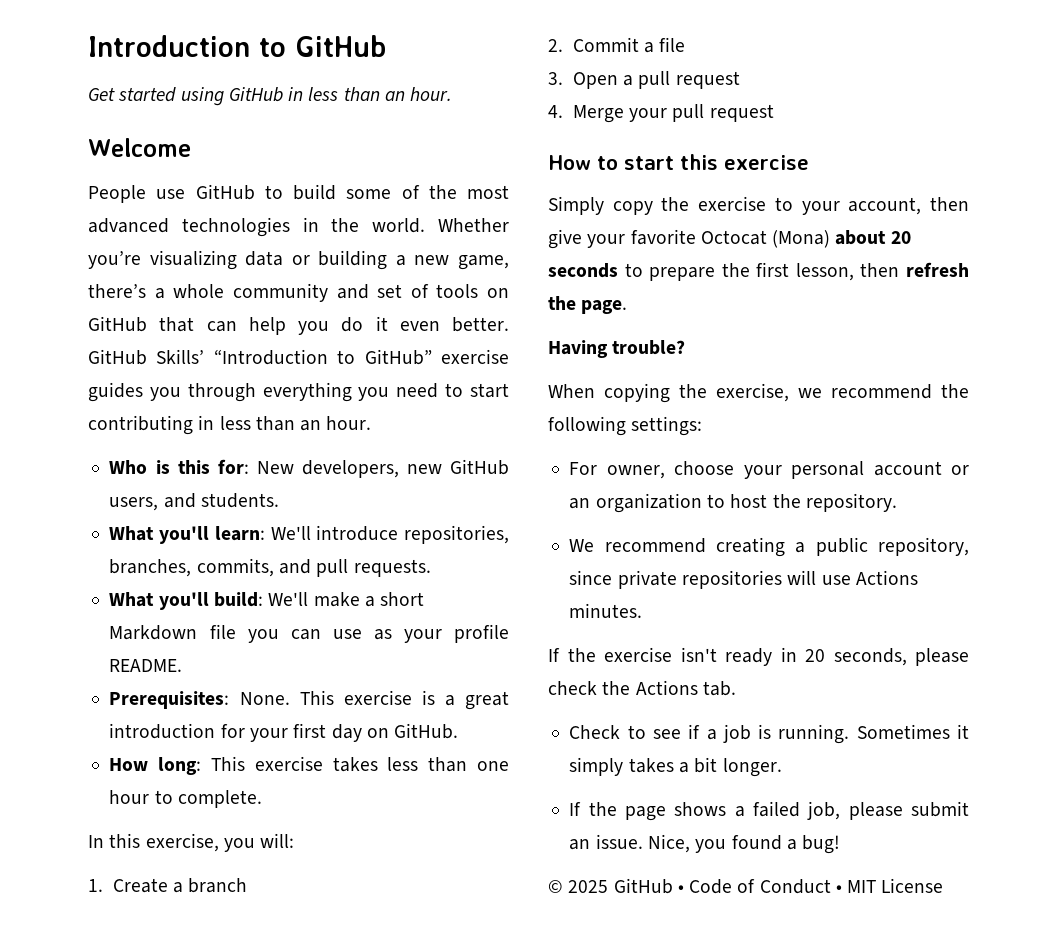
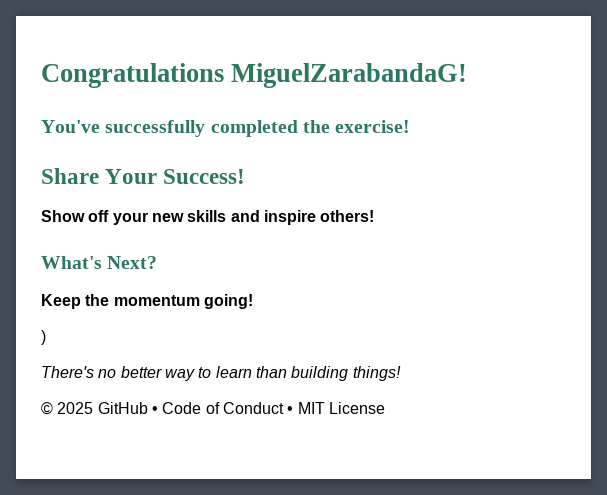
- Introduction to GitHub
- Get started using GitHub in less than an hour.
- Welcome
- People use GitHub to build some of the most advanced technologies in the world. Whether you’re visualizing data or building a new game, there’s a whole community and set of tools on GitHub that can help you do it even better. GitHub Skills’ “Introduction to GitHub” exercise guides you through everything you need to start contributing in less than an hour.
- Who is this for: New developers, new GitHub users, and students.
- What you'll learn: We'll introduce repositories, branches, commits, and pull requests.
- What you'll build: We'll make a short Markdown file you can use as your profile README.
- Prerequisites: None. This exercise is a great introduction for your first day on GitHub.
- How long: This exercise takes less than one hour to complete.
- In this exercise, you will:
- 1. Create a branch
- 2. Commit a file
- 3. Open a pull request
- 4. Merge your pull request
- How to start this exercise
- Simply copy the exercise to your account, then give your favorite Octocat (Mona) about 20 seconds to prepare the first lesson, then refresh the page.
- Having trouble?
- When copying the exercise, we recommend the following settings:
- For owner, choose your personal account or an organization to host the repository.
- We recommend creating a public repository, since private repositories will use Actions minutes.
- If the exercise isn't ready in 20 seconds, please check the Actions tab.
- Check to see if a job is running. Sometimes it simply takes a bit longer.
- If the page shows a failed job, please submit an issue. Nice, you found a bug!
+ Congratulations MiguelZarabandaG!
+ You've successfully completed the exercise!
+ Share Your Success!
+ Show off your new skills and inspire others!
+ What's Next?
+ Keep the momentum going!
+ )
+ There's no better way to learn than building things!

